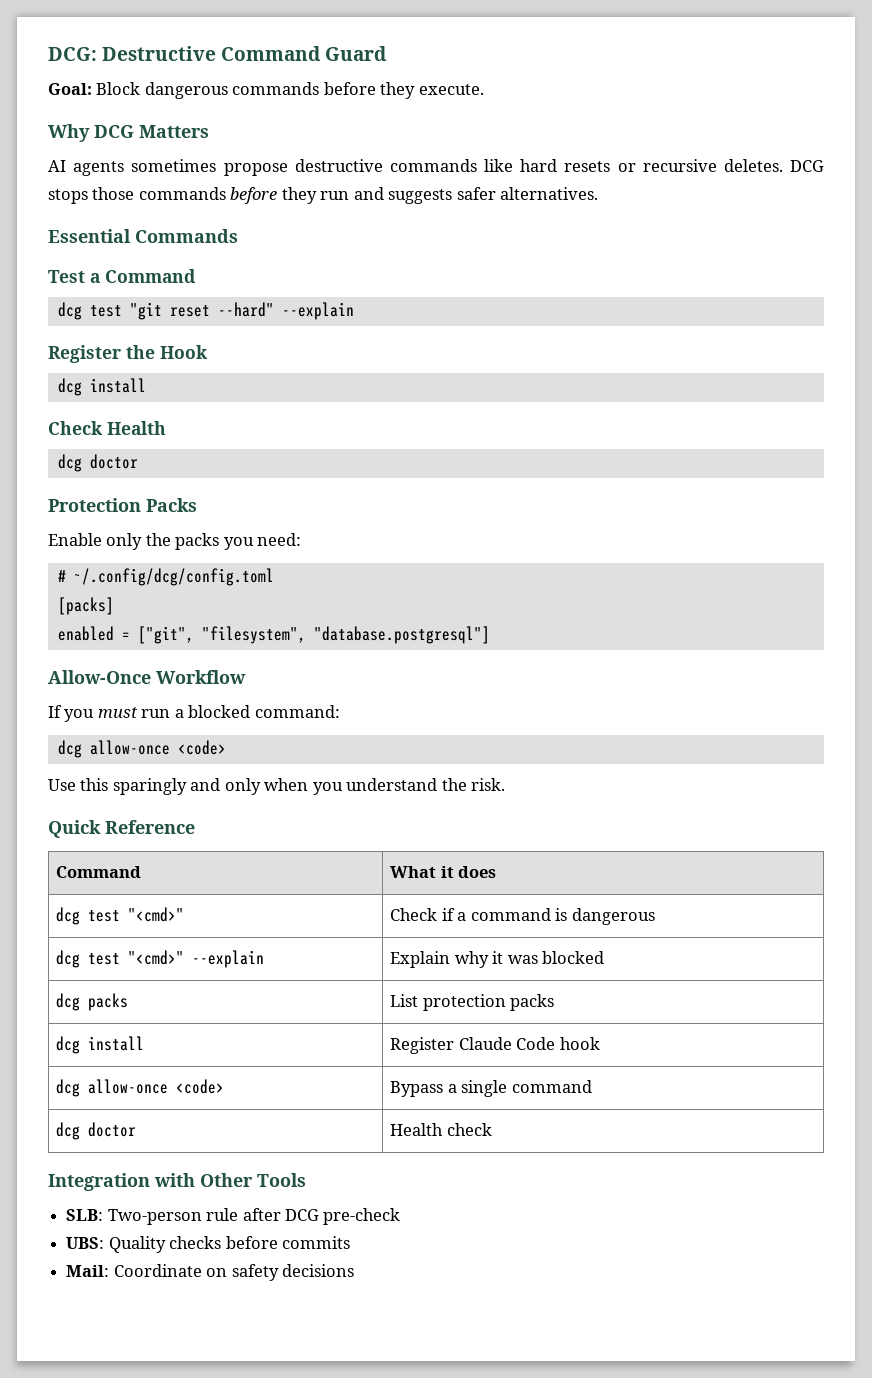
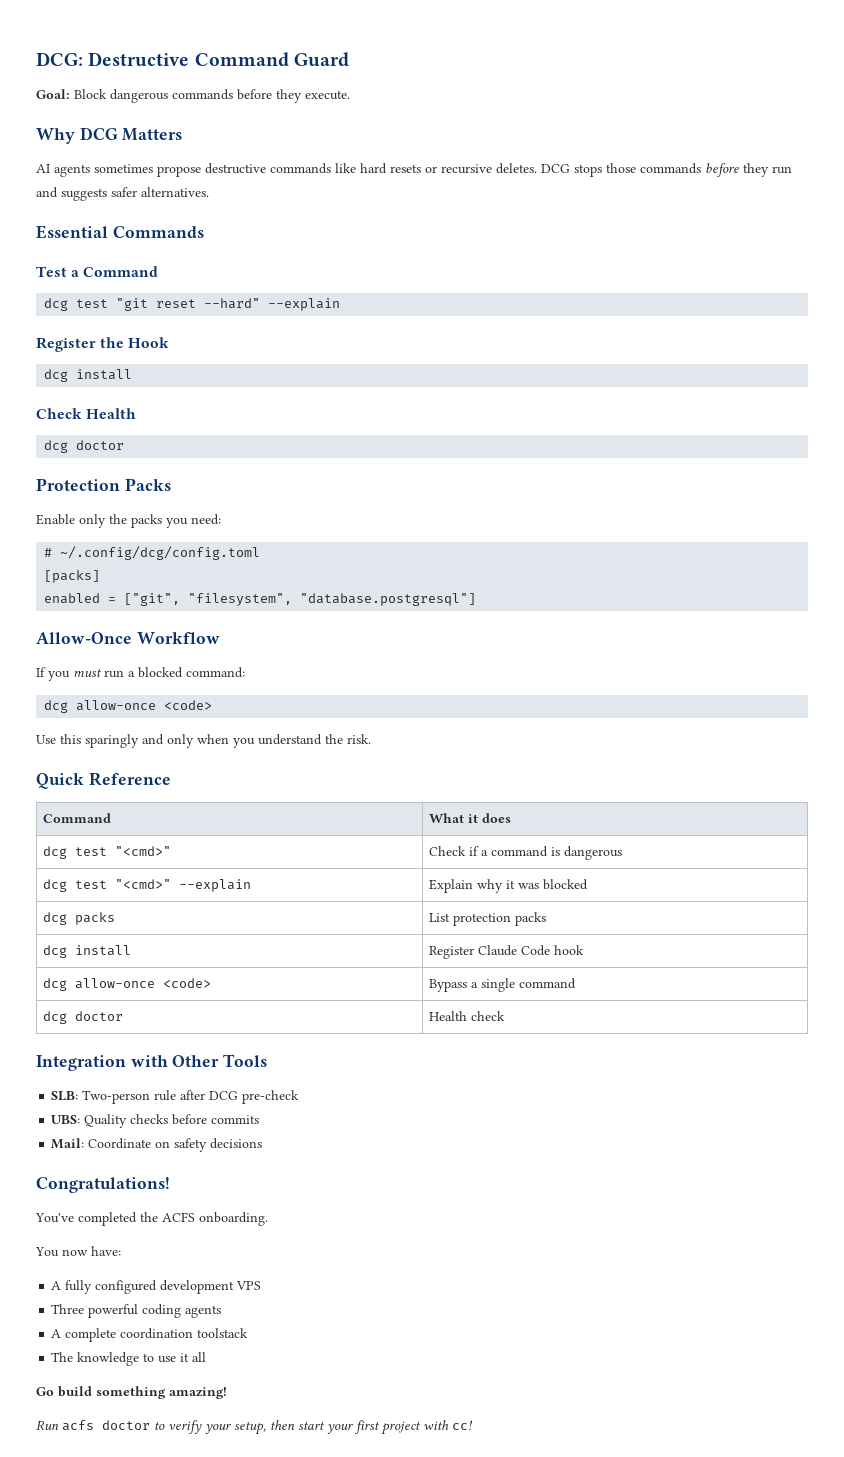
+ Congratulations!
+ You've completed the ACFS onboarding.
+ You now have:
+ A fully configured development VPS
+ Three powerful coding agents
+ A complete coordination toolstack
+ The knowledge to use it all
+ Go build something amazing!
+ Run acfs doctor to verify your setup, then start your first project with cc!

